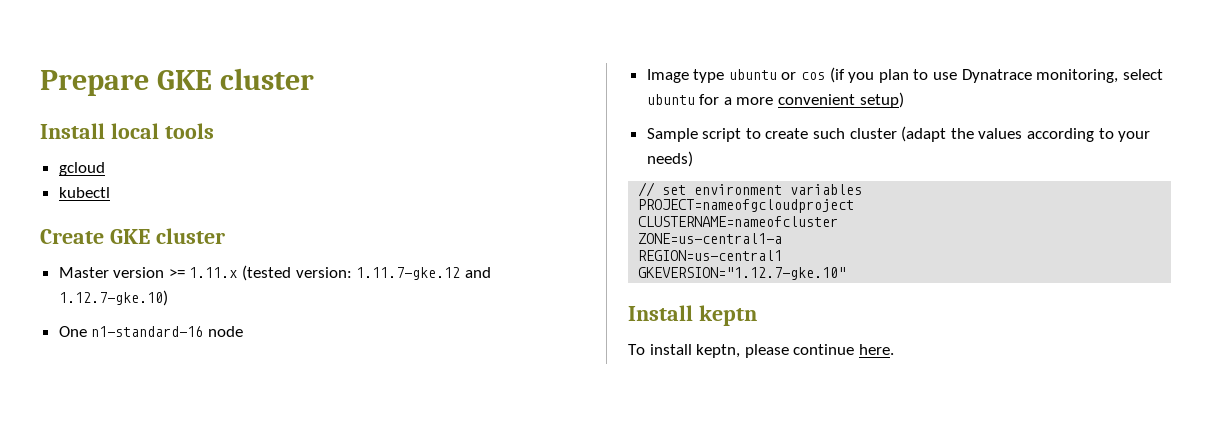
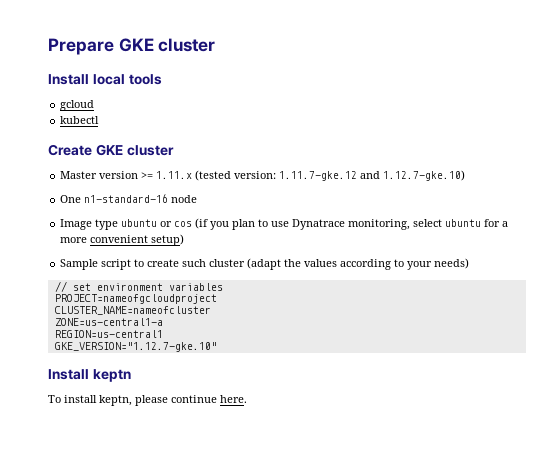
- CLUSTERNAME=nameofcluster
+ CLUSTER_NAME=nameofcluster
- GKEVERSION="1.12.7-gke.10"
+ GKE_VERSION="1.12.7-gke.10"

